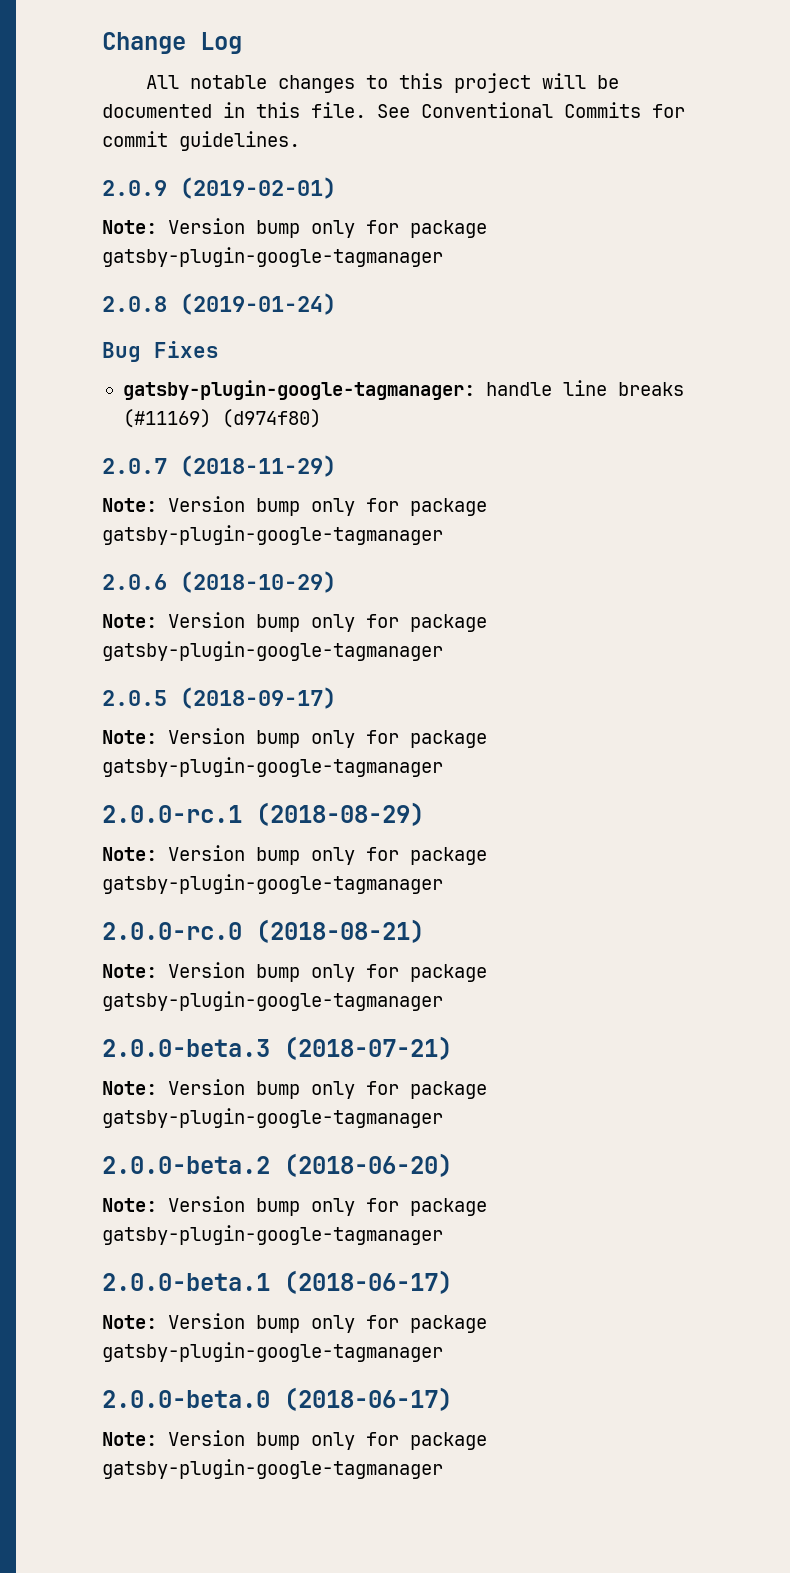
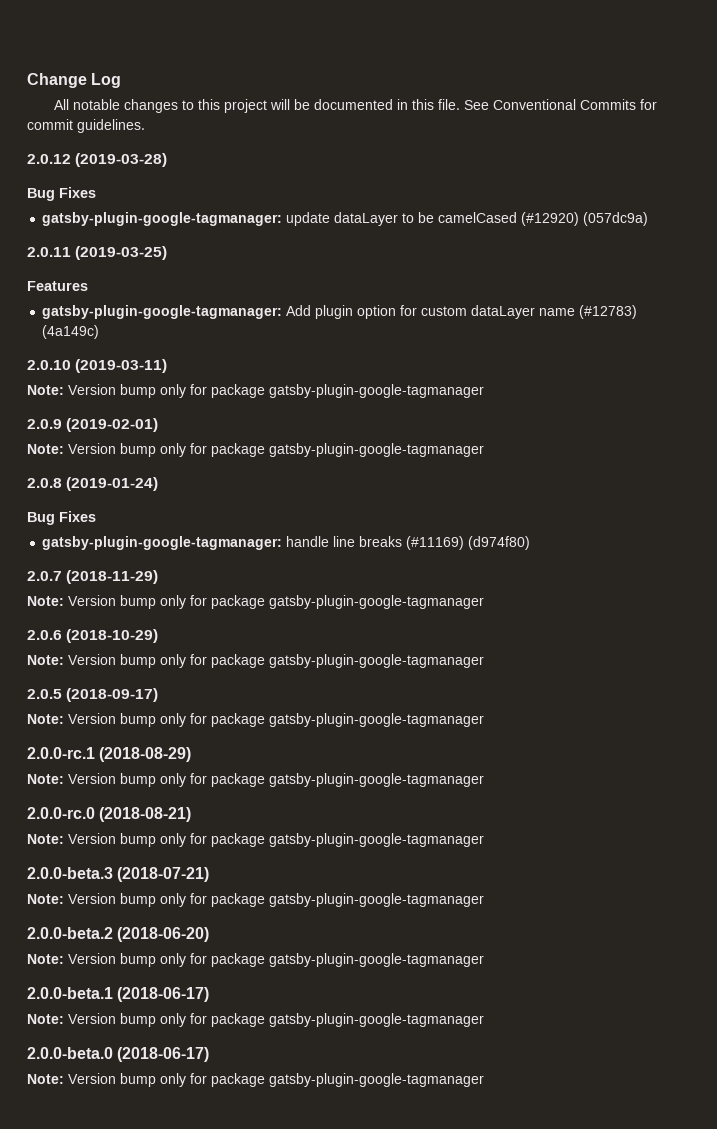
+ 2.0.12 (2019-03-28)
+ Bug Fixes
+ gatsby-plugin-google-tagmanager: update dataLayer to be camelCased (#12920) (057dc9a)
+ 2.0.11 (2019-03-25)
+ Features
+ gatsby-plugin-google-tagmanager: Add plugin option for custom dataLayer name (#12783) (4a149c)
+ 2.0.10 (2019-03-11)
+ Note: Version bump only for package gatsby-plugin-google-tagmanager

